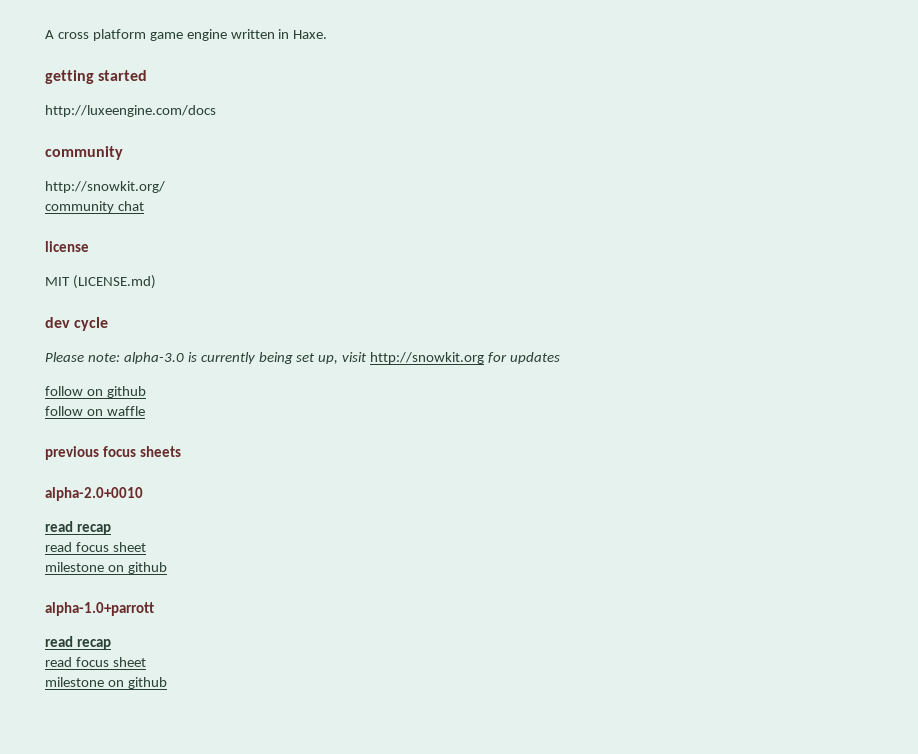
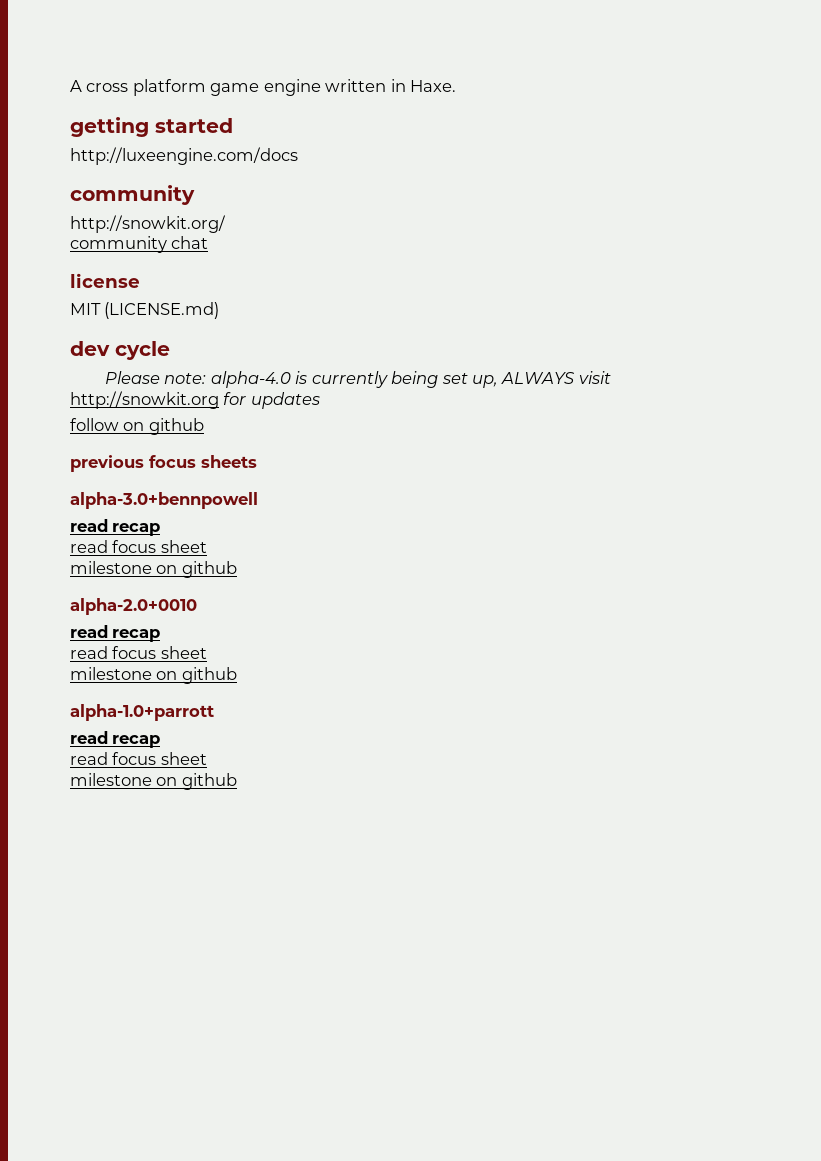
- Please note: alpha-3.0 is currently being set up, visit http://snowkit.org for updates
+ Please note: alpha-4.0 is currently being set up, ALWAYS visit http://snowkit.org for updates
- follow on waffle
+ alpha-3.0+bennpowell
+ read recap
+ read focus sheet
+ milestone on github

